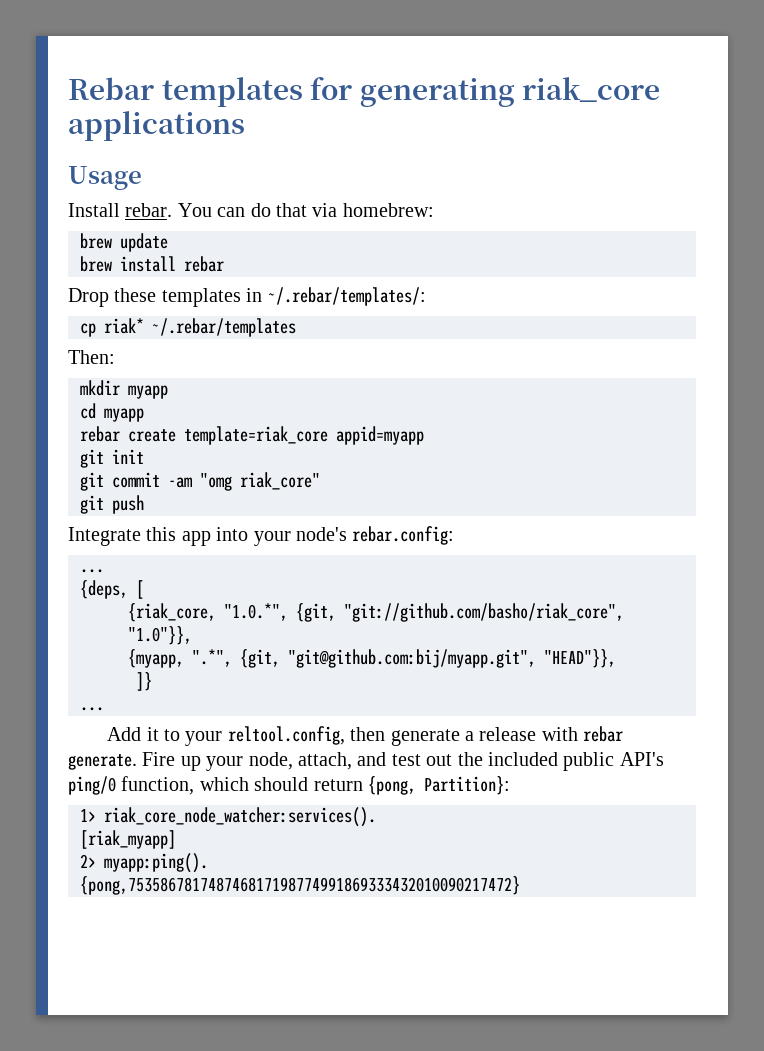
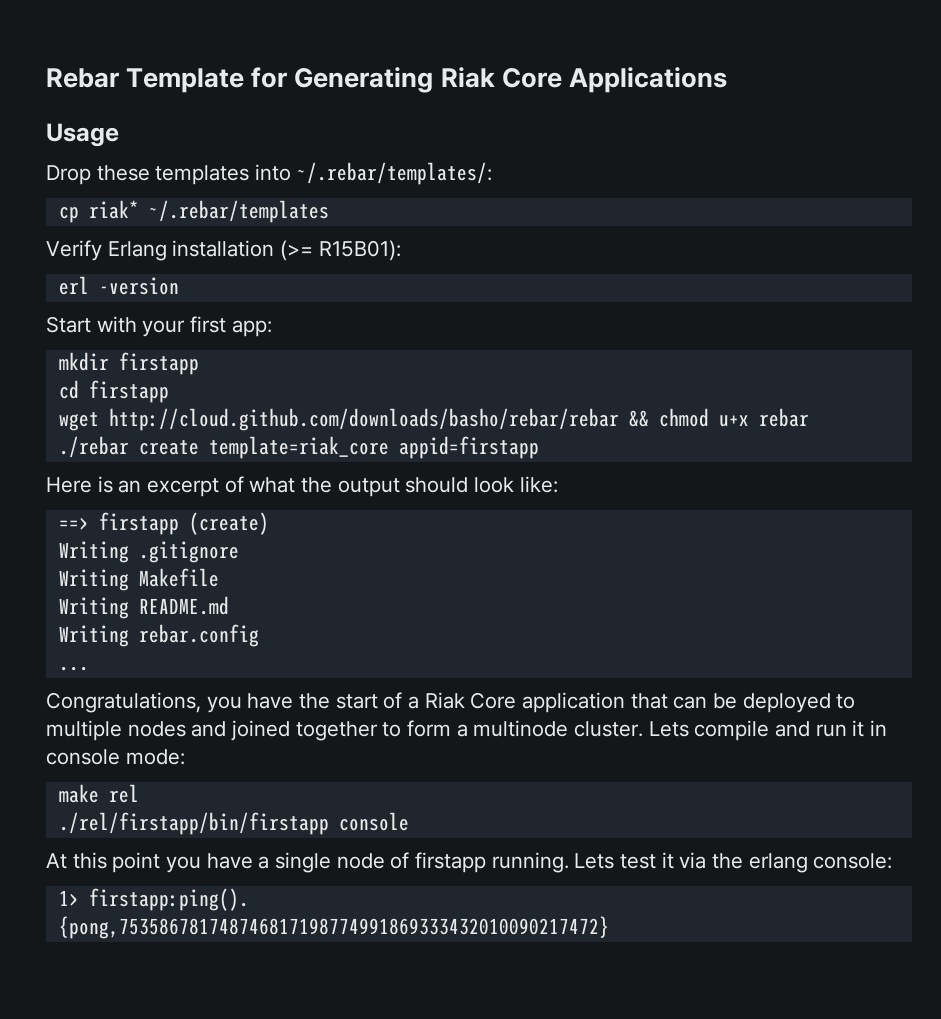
- Rebar templates for generating riak_core applications
+ Rebar Template for Generating Riak Core Applications
  Usage
- Install rebar. You can do that via homebrew:
- brew update
- brew install rebar
- Drop these templates in ~/.rebar/templates/:
+ Drop these templates into ~/.rebar/templates/:
- Then:
+ Verify Erlang installation (>= R15B01):
+ erl -version
+ Start with your first app:
- mkdir myapp
+ mkdir firstapp
- cd myapp
- rebar create template=riak_core appid=myapp
- git init
- git commit -am "omg riak_core"
- git push
- Integrate this app into your node's rebar.config:
+ cd firstapp
+ wget http://cloud.github.com/downloads/basho/rebar/rebar && chmod u+x rebar
+ ./rebar create template=riak_core appid=firstapp
+ Here is an excerpt of what the output should look like:
+ ==> firstapp (create)
+ Writing .gitignore
+ Writing Makefile
+ Writing README.md
+ Writing rebar.config
  ...
- {deps, [
- {riak_core, "1.0.*", {git, "git://github.com/basho/riak_core", "1.0"}},
- {myapp, ".*", {git, "git@github.com:bij/myapp.git", "HEAD"}},
- ]}
- ...
- Add it to your reltool.config, then generate a release with rebar generate. Fire up your node, attach, and test out the included public API's ping/0 function, which should return {pong, Partition}:
- 1> riak_core_node_watcher:services().
- [riak_myapp]
- 2> myapp:ping().
+ Congratulations, you have the start of a Riak Core application that can be deployed to multiple nodes and joined together to form a multinode cluster. Lets compile and run it in console mode:
+ make rel
+ ./rel/firstapp/bin/firstapp console
+ At this point you have a single node of firstapp running. Lets test it via the erlang console:
+ 1> firstapp:ping().

